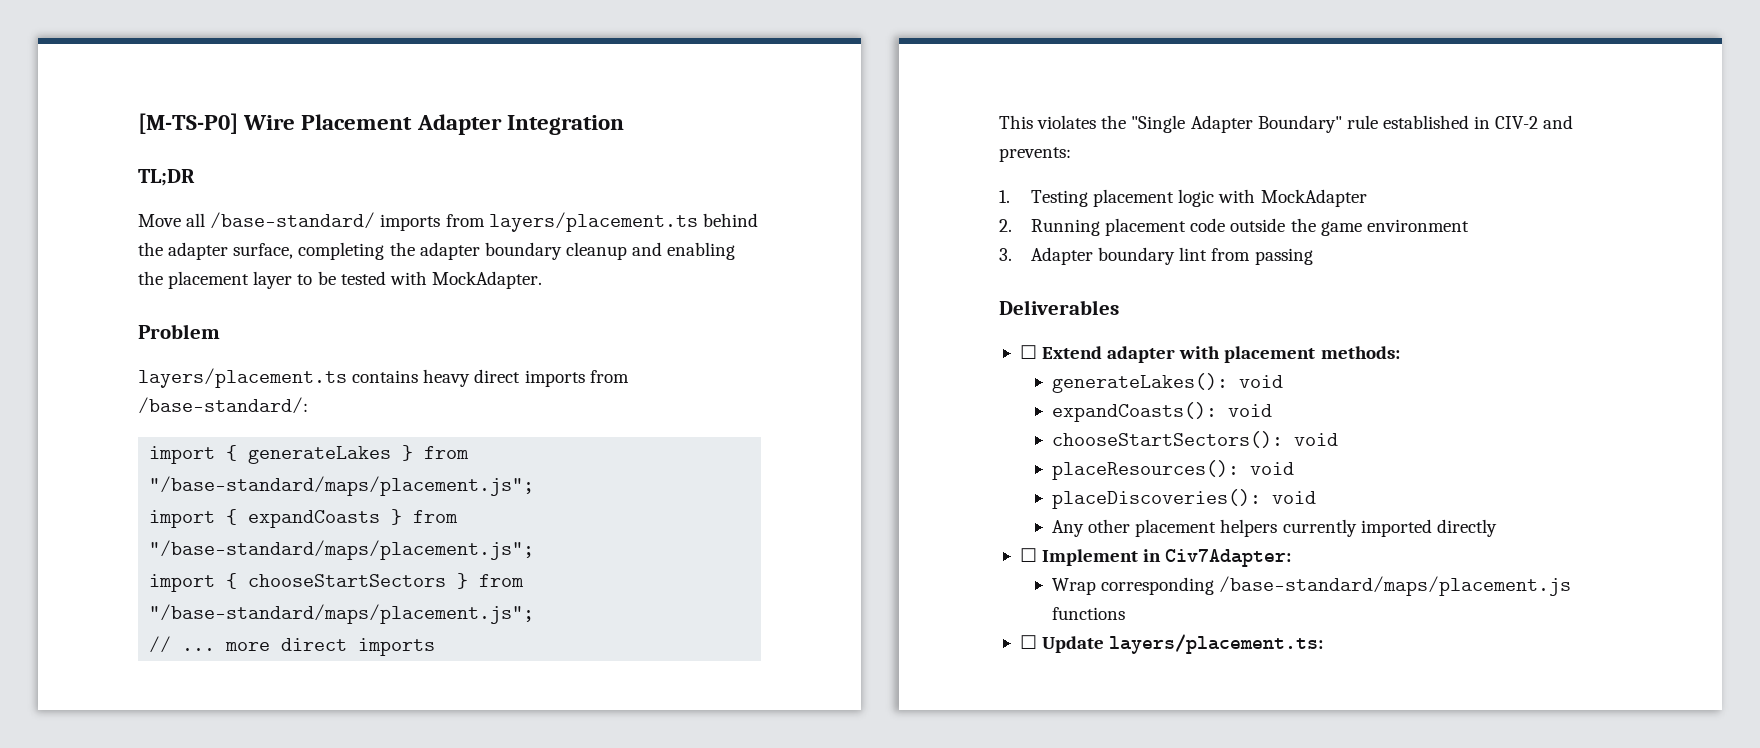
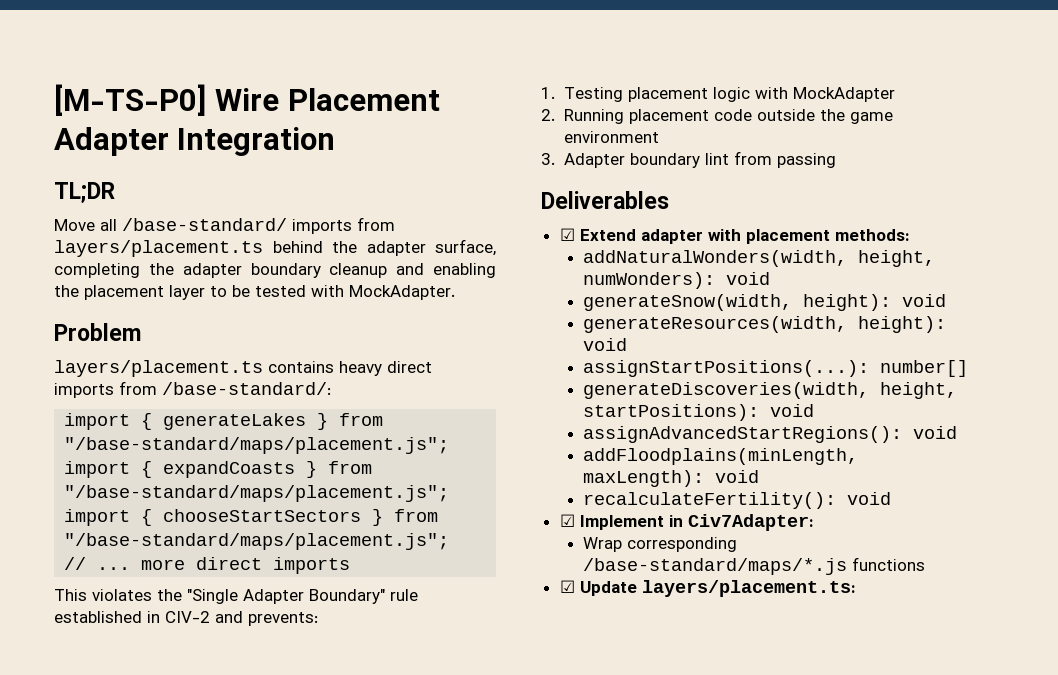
- ☐ Extend adapter with placement methods:
+ ☑ Extend adapter with placement methods:
- generateLakes(): void
- expandCoasts(): void
- chooseStartSectors(): void
- placeResources(): void
- placeDiscoveries(): void
- Any other placement helpers currently imported directly
- ☐ Implement in Civ7Adapter:
+ addNaturalWonders(width, height, numWonders): void
+ generateSnow(width, height): void
+ generateResources(width, height): void
+ assignStartPositions(...): number[]
+ generateDiscoveries(width, height, startPositions): void
+ assignAdvancedStartRegions(): void
+ addFloodplains(minLength, maxLength): void
+ recalculateFertility(): void
+ ☑ Implement in Civ7Adapter:
- Wrap corresponding /base-standard/maps/placement.js functions
+ Wrap corresponding /base-standard/maps/*.js functions
- ☐ Update layers/placement.ts:
+ ☑ Update layers/placement.ts:

